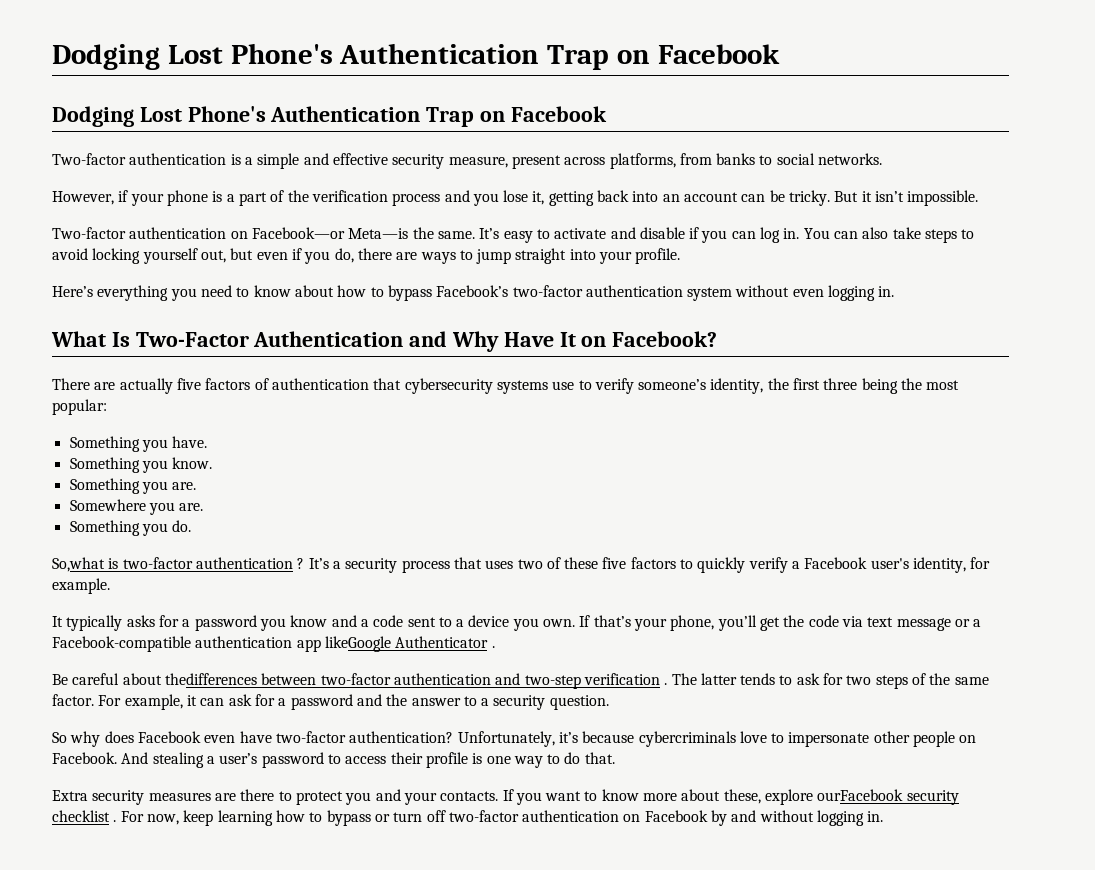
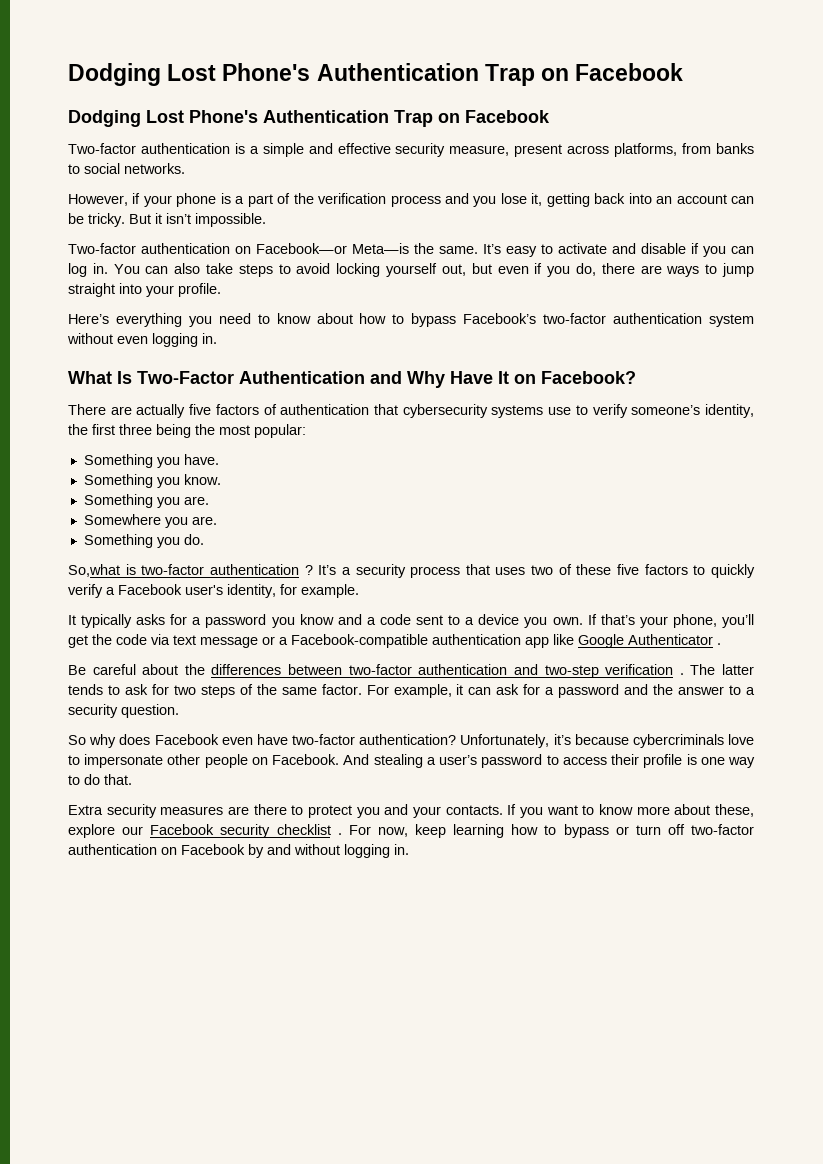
- If that’s your phone, you’ll get the code via text message or a Facebook-compatible authentication app likeGoogle Authenticator .
+ If that’s your phone, you’ll get the code via text message or a Facebook-compatible authentication app like Google Authenticator .
- Be careful about thedifferences between two-factor authentication and two-step verification .
+ Be careful about the differences between two-factor authentication and two-step verification .
- If you want to know more about these, explore ourFacebook security checklist .
+ If you want to know more about these, explore our Facebook security checklist .

